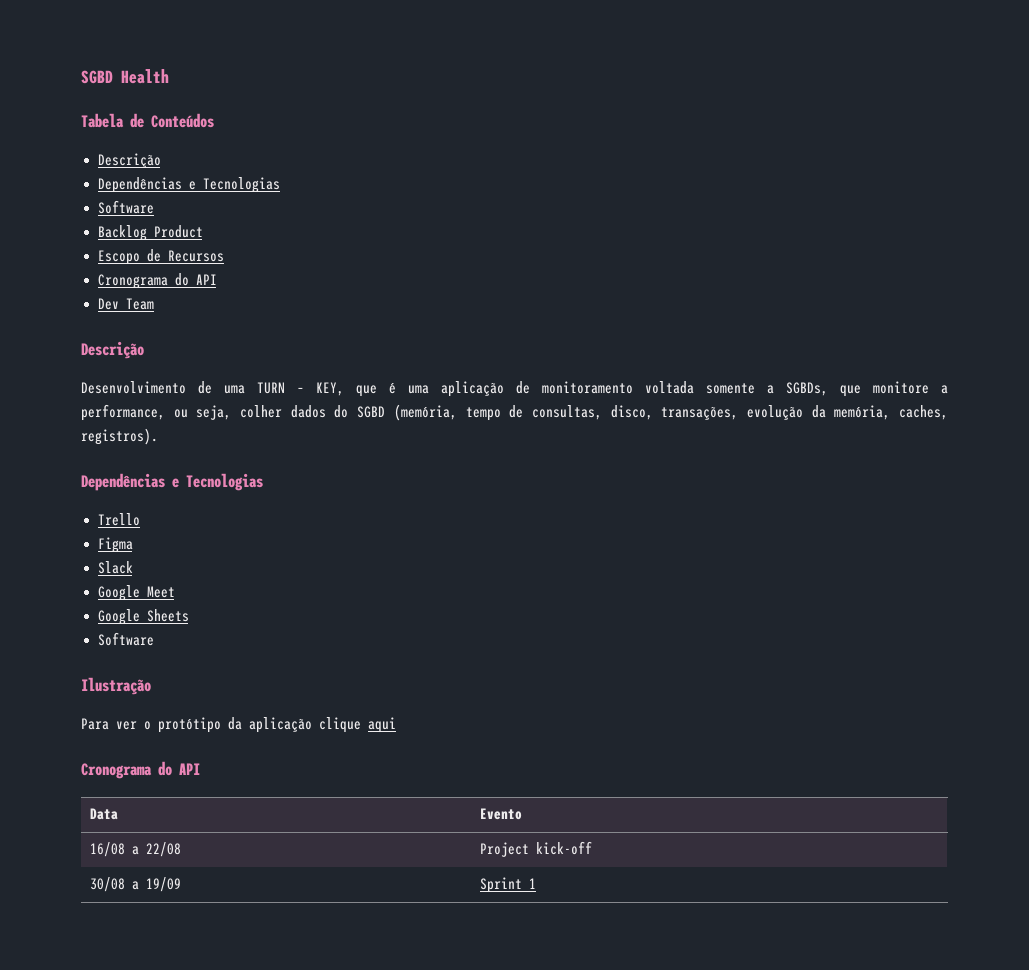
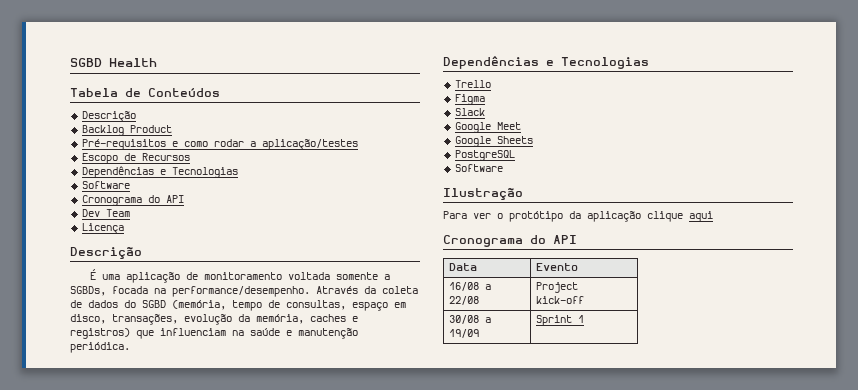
+ Backlog Product
+ Pré-requisitos e como rodar a aplicação/testes
+ Escopo de Recursos
- Backlog Product
- Escopo de Recursos
  Dev Team
+ Licença
  Descrição
- Desenvolvimento de uma TURN – KEY, que é uma aplicação de monitoramento voltada somente a SGBDs, que monitore a performance, ou seja, colher dados do SGBD (memória, tempo de consultas, disco, transações, evolução da memória, caches, registros).
+ É uma aplicação de monitoramento voltada somente a SGBDs, focada na performance/desempenho. Através da coleta de dados do SGBD (memória, tempo de consultas, espaço em disco, transações, evolução da memória, caches e registros) que influenciam na saúde e manutenção periódica.
+ PostgreSQL

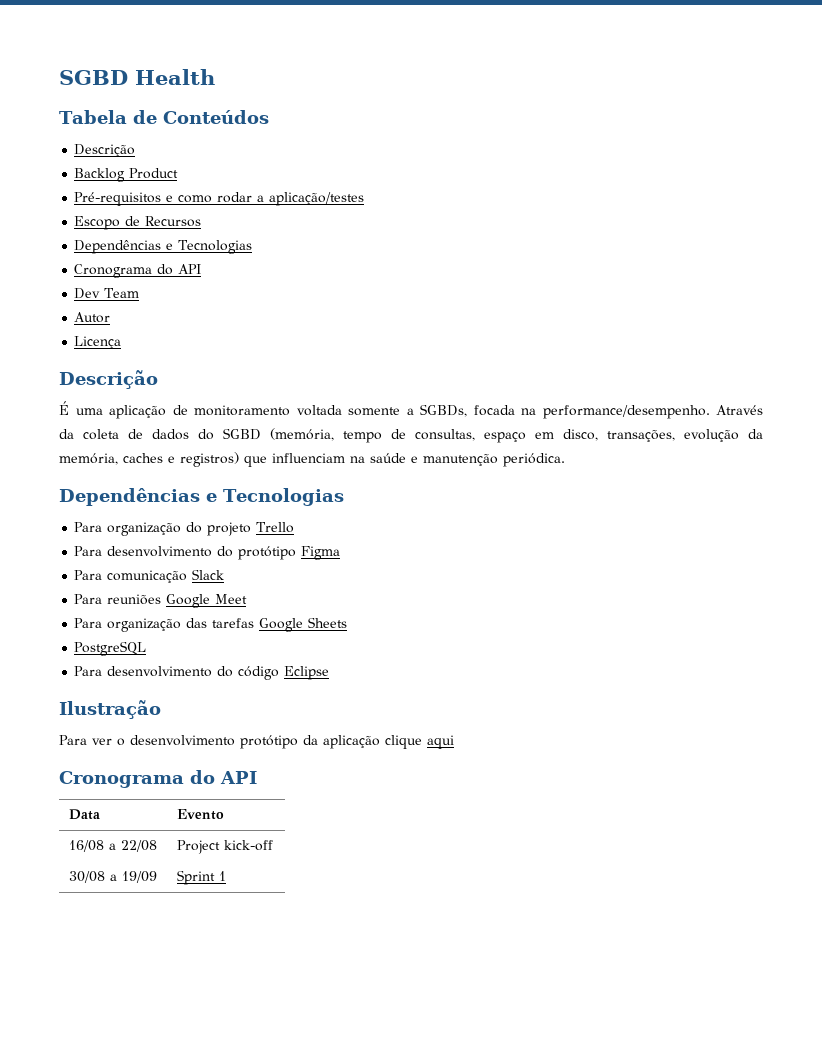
  Escopo de Recursos
  Dependências e Tecnologias
- Software
+ Autor
- Trello
- Figma
+ Para organização do projeto Trello
+ Para desenvolvimento do protótipo Figma
- Slack
+ Para comunicação Slack
- Google Meet
+ Para reuniões Google Meet
- Google Sheets
+ Para organização das tarefas Google Sheets
  PostgreSQL
- Software
+ Para desenvolvimento do código Eclipse
- Para ver o protótipo da aplicação clique aqui
+ Para ver o desenvolvimento protótipo da aplicação clique aqui

